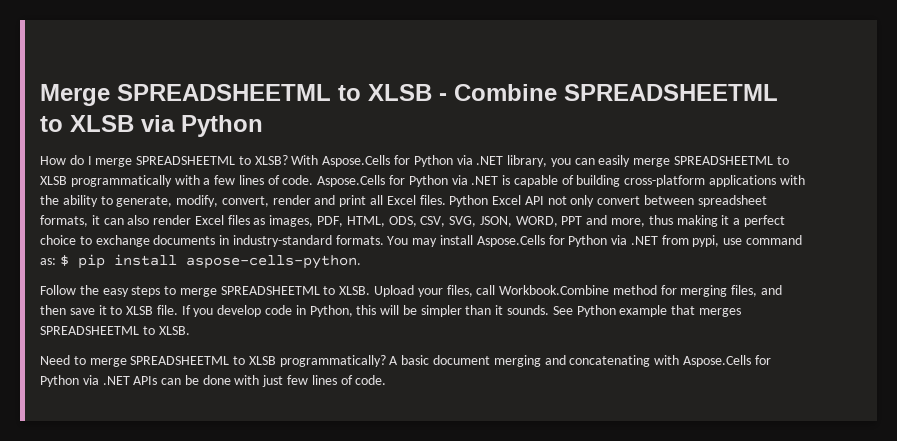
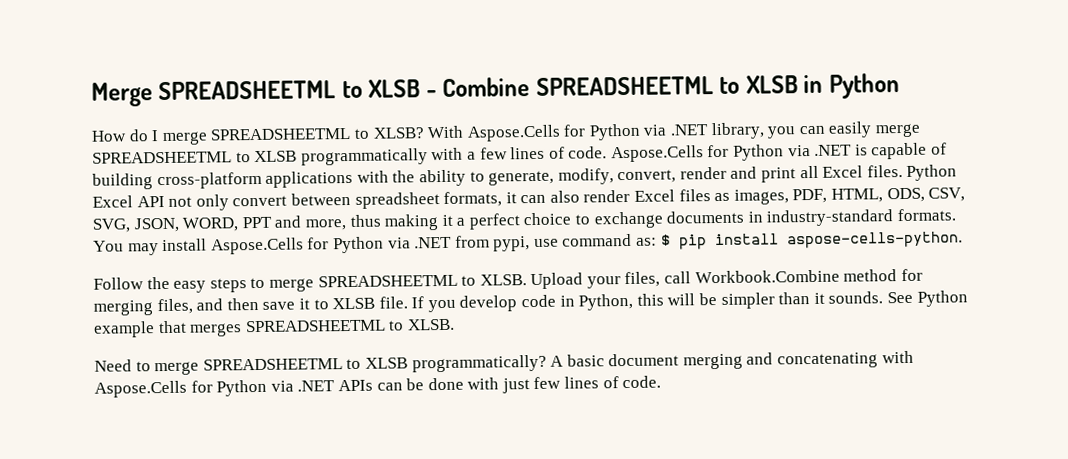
- Merge SPREADSHEETML to XLSB - Combine SPREADSHEETML to XLSB via Python
+ Merge SPREADSHEETML to XLSB - Combine SPREADSHEETML to XLSB in Python

